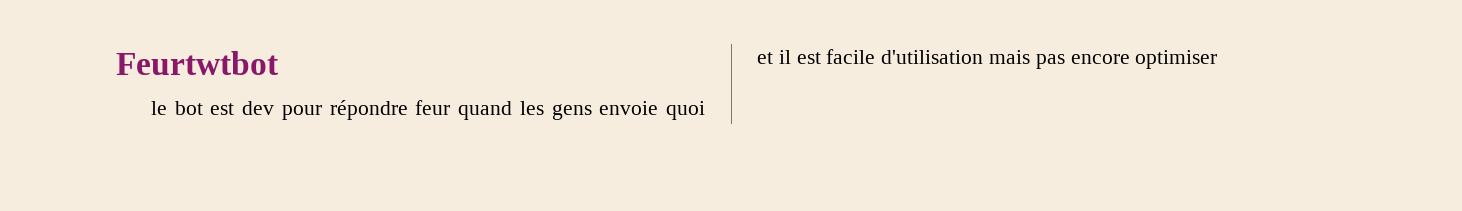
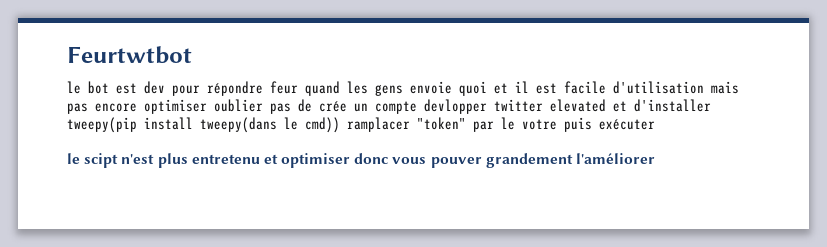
- le bot est dev pour répondre feur quand les gens envoie quoi et il est facile d'utilisation mais pas encore optimiser
+ le bot est dev pour répondre feur quand les gens envoie quoi et il est facile d'utilisation mais pas encore optimiser oublier pas de crée un compte devlopper twitter elevated et d'installer tweepy(pip install tweepy(dans le cmd)) ramplacer "token" par le votre puis exécuter
+ le scipt n'est plus entretenu et optimiser donc vous pouver grandement l'améliorer

